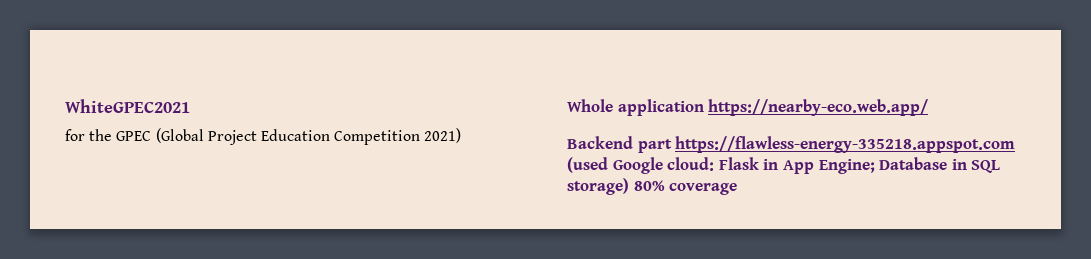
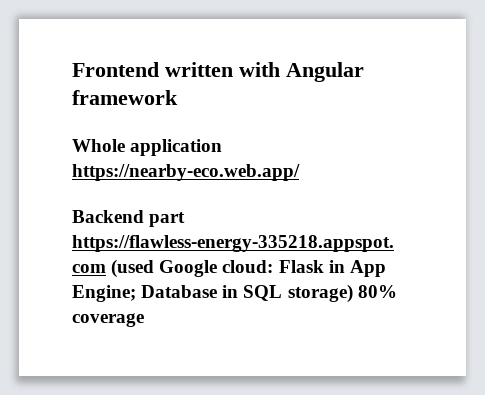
- WhiteGPEC2021
- for the GPEC (Global Project Education Competition 2021)
+ Frontend written with Angular framework

